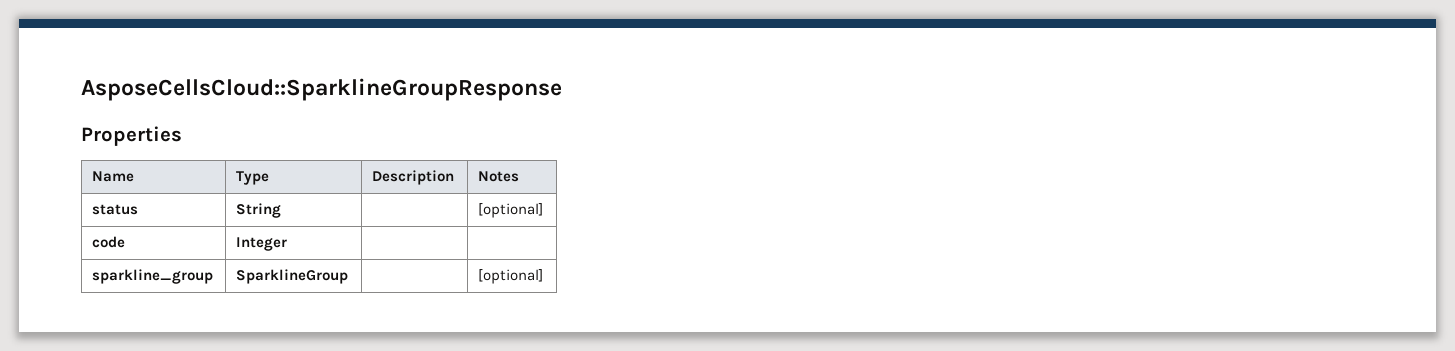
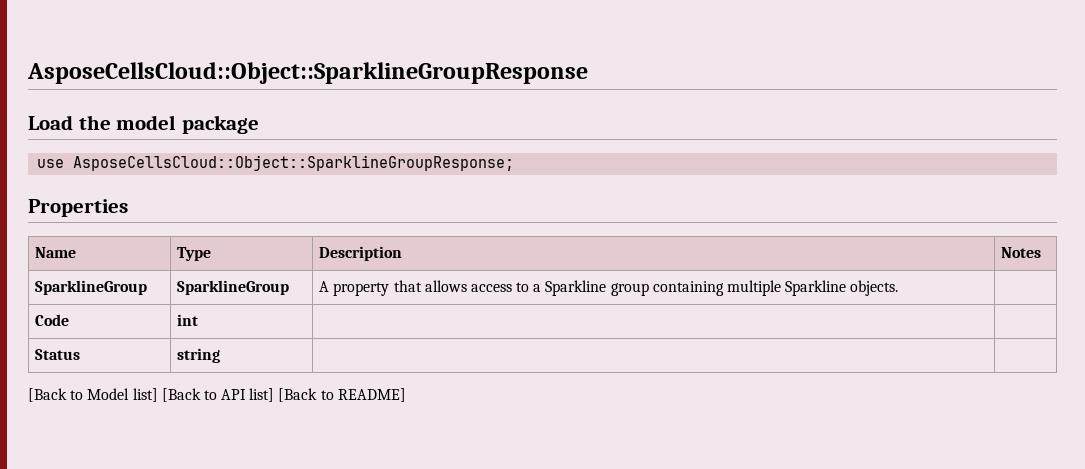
- AsposeCellsCloud::SparklineGroupResponse
+ AsposeCellsCloud::Object::SparklineGroupResponse
+ Load the model package
+ use AsposeCellsCloud::Object::SparklineGroupResponse;
- status | String | | [optional]
- code | Integer | |
- sparkline_group | SparklineGroup | | [optional]
+ SparklineGroup | SparklineGroup | A property that allows access to a Sparkline group containing multiple Sparkline objects. |
+ Code | int | |
+ Status | string | |
+ [Back to Model list] [Back to API list] [Back to README]

